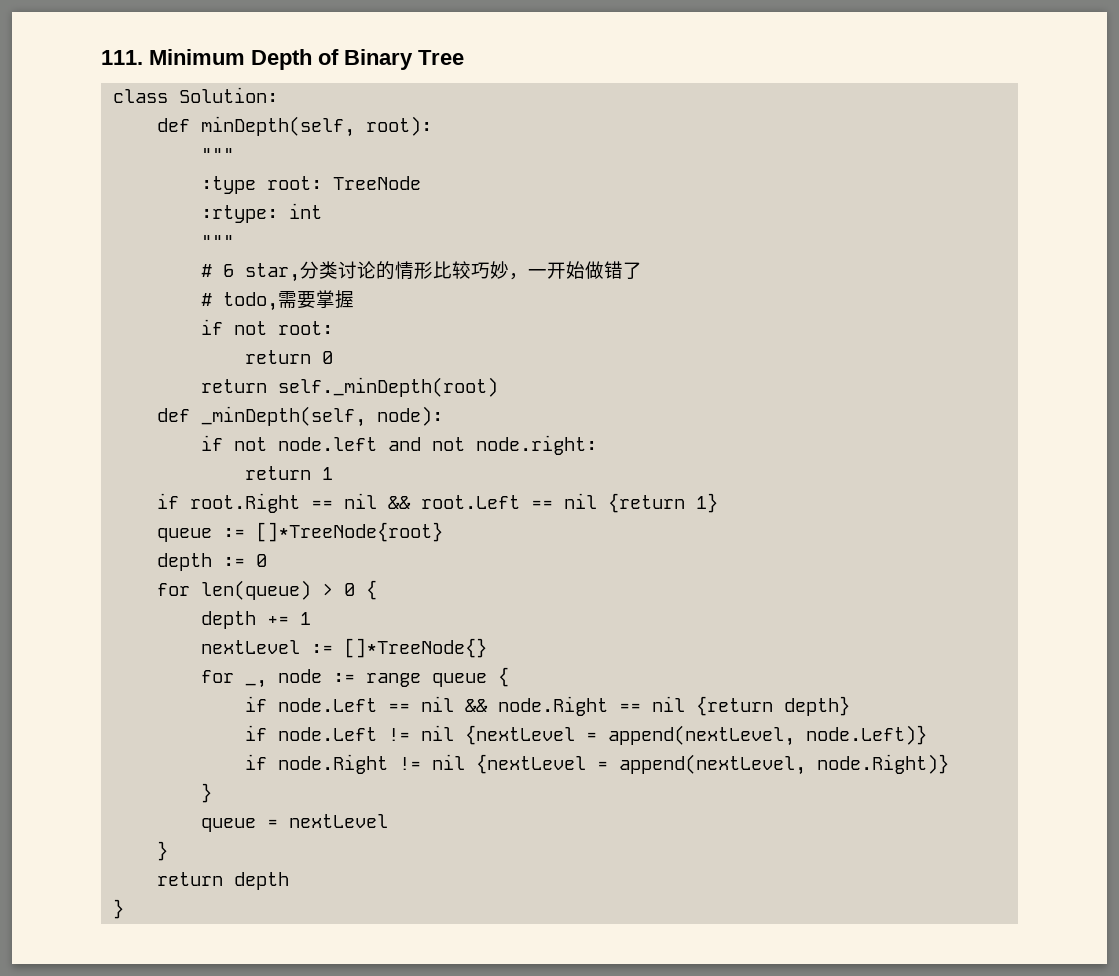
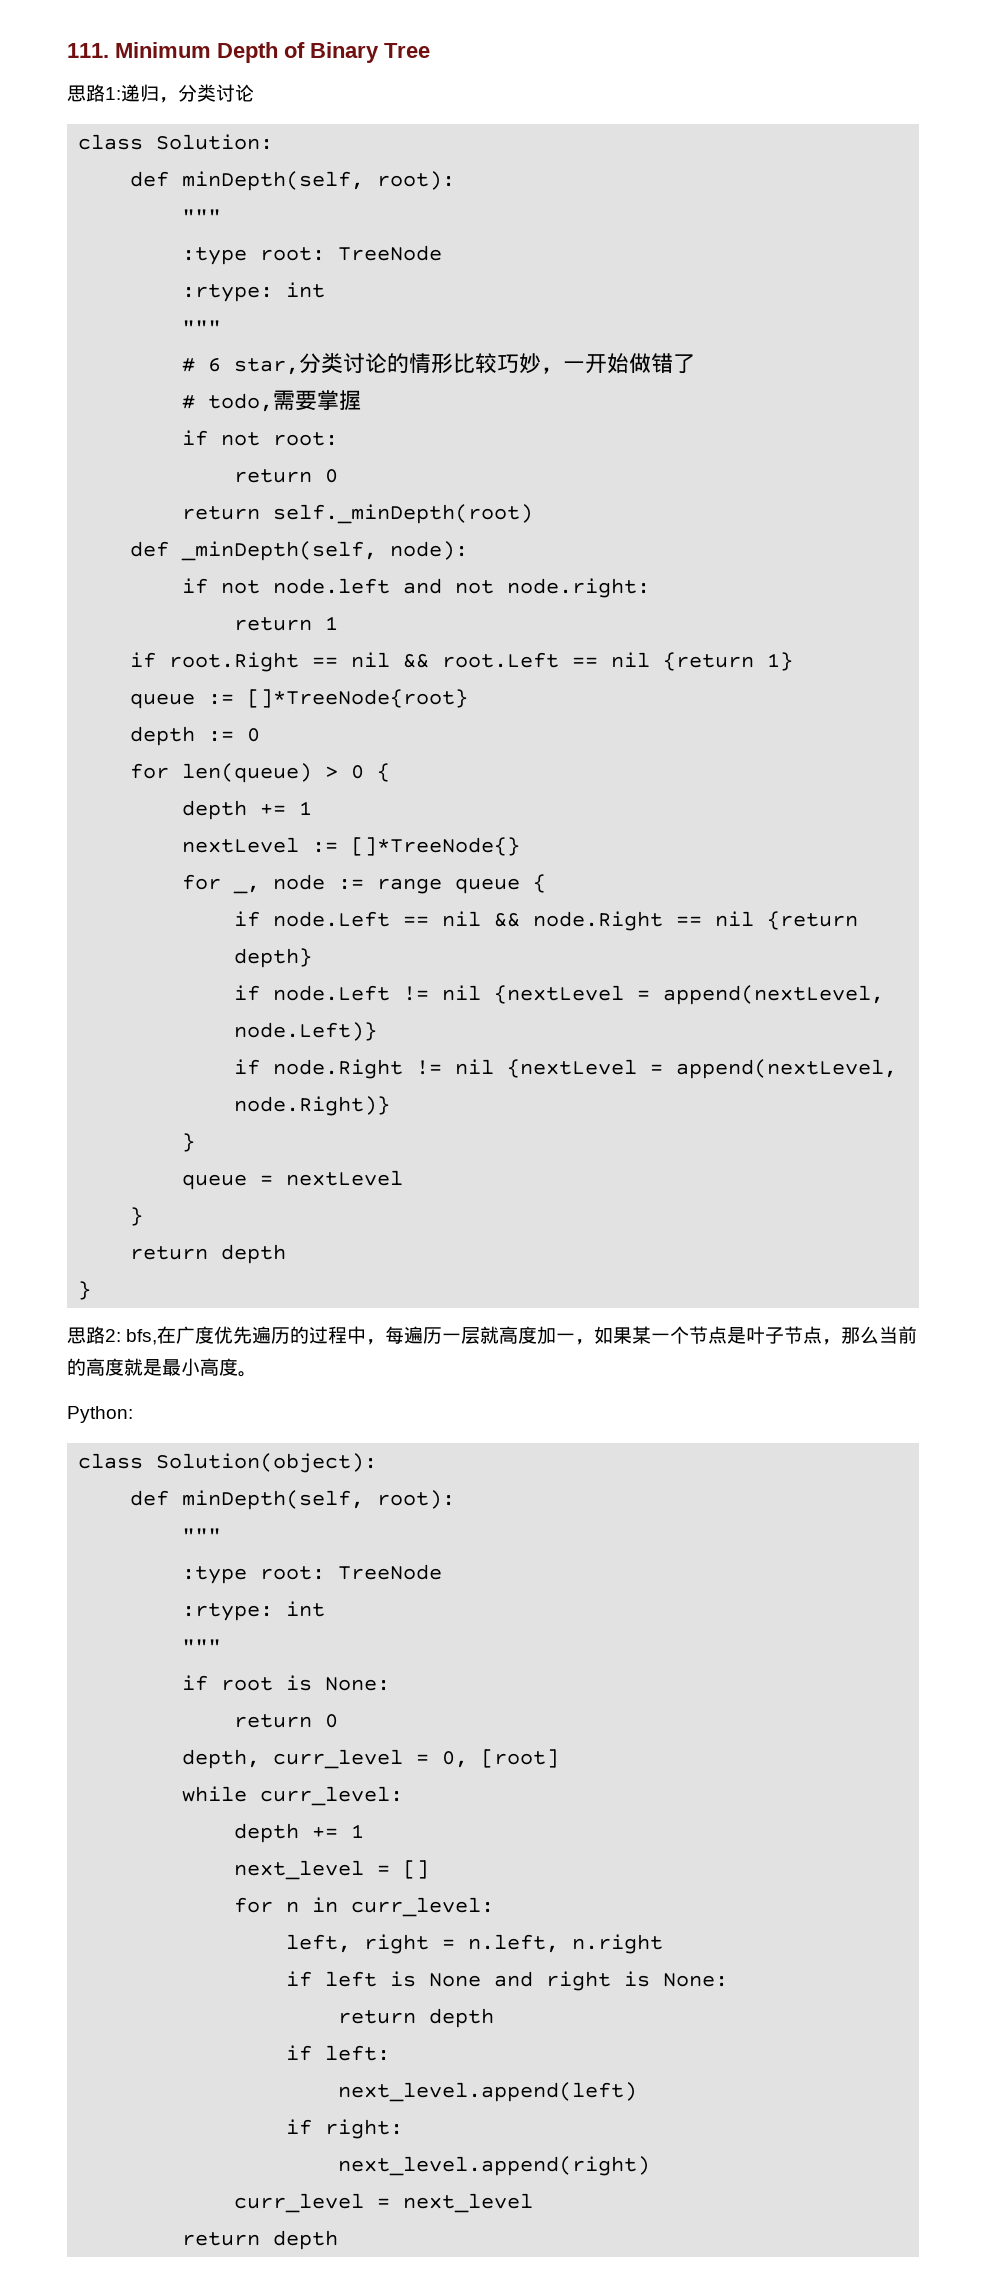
+ 思路1:递归，分类讨论
+ 思路2: bfs,在广度优先遍历的过程中，每遍历一层就高度加一，如果某一个节点是叶子节点，那么当前的高度就是最小高度。
+ Python:
+ class Solution(object):
+ def minDepth(self, root):
+ """
+ :type root: TreeNode
+ :rtype: int
+ """
+ if root is None:
+ return 0
+ depth, curr_level = 0, [root]
+ while curr_level:
+ depth += 1
+ next_level = []
+ for n in curr_level:
+ left, right = n.left, n.right
+ if left is None and right is None:
+ return depth
+ if left:
+ next_level.append(left)
+ if right:
+ next_level.append(right)
+ curr_level = next_level
+ return depth

